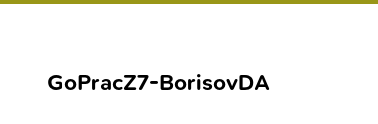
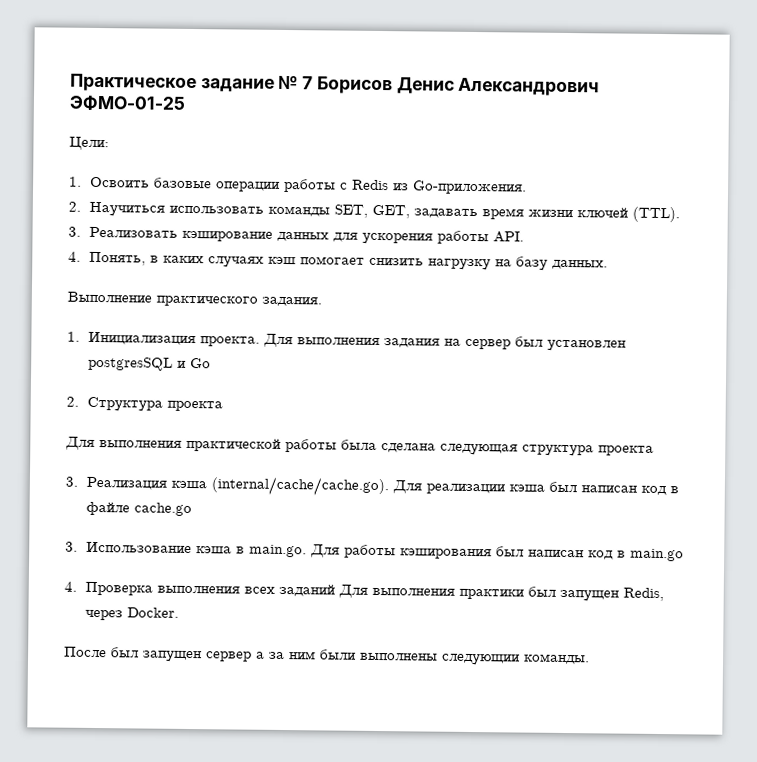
- GoPracZ7-BorisovDA
+ Практическое задание № 7 Борисов Денис Александрович ЭФМО-01-25
+ Цели:
+ 1. Освоить базовые операции работы с Redis из Go-приложения.
+ 2. Научиться использовать команды SET, GET, задавать время жизни ключей (TTL).
+ 3. Реализовать кэширование данных для ускорения работы API.
+ 4. Понять, в каких случаях кэш помогает снизить нагрузку на базу данных.
+ Выполнение практического задания.
+ 1. Инициализация проекта. Для выполнения задания на сервер был установлен postgresSQL и Go
+ 2. Структура проекта
+ Для выполнения практической работы была сделана следующая структура проекта
+ 3. Реализация кэша (internal/cache/cache.go). Для реализации кэша был написан код в файле cache.go
+ 3. Использование кэша в main.go. Для работы кэширования был написан код в main.go
+ 4. Проверка выполнения всех заданий Для выполнения практики был запущен Redis, через Docker.
+ После был запущен сервер а за ним были выполнены следующии команды.

